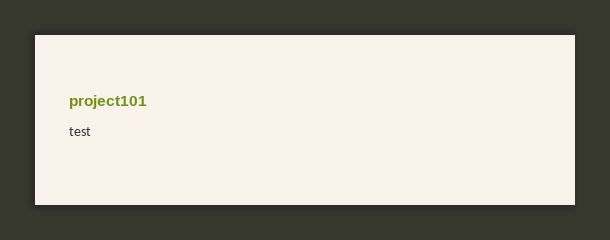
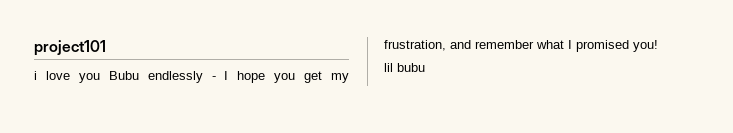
- test
+ i love you Bubu endlessly - I hope you get my frustration, and remember what I promised you!
+ lil bubu

